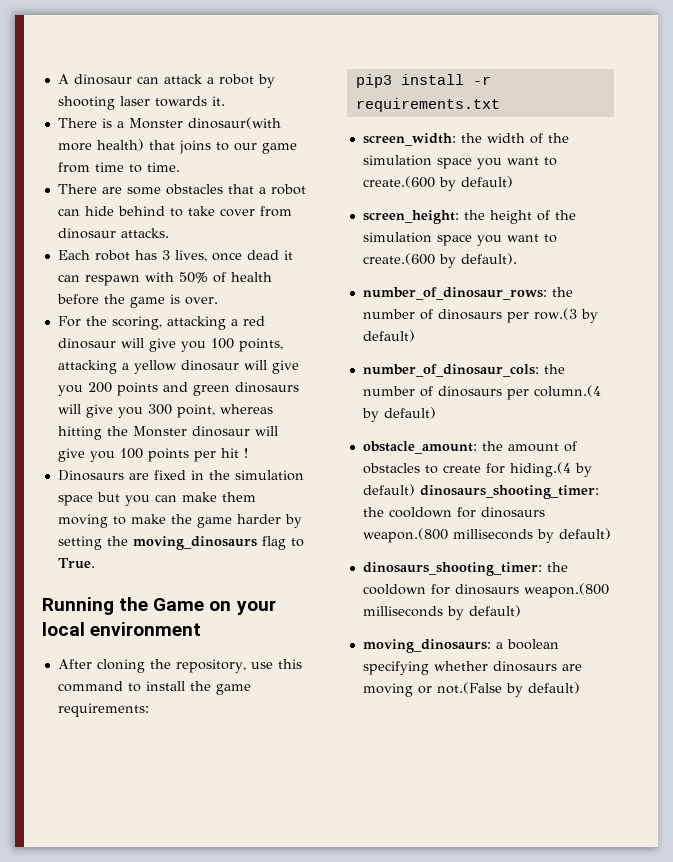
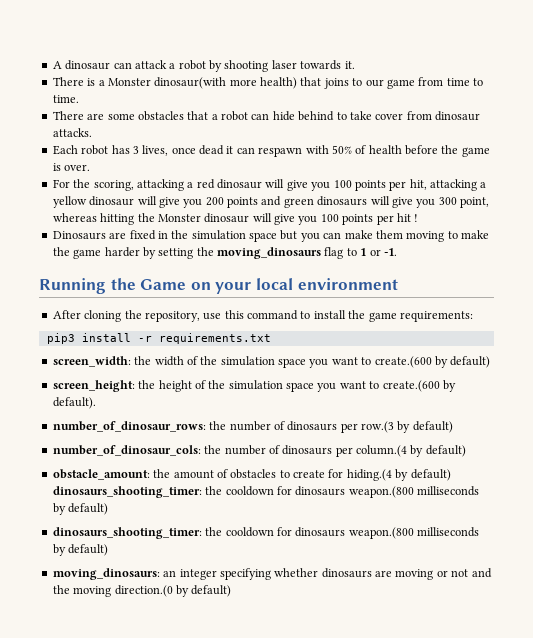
- For the scoring, attacking a red dinosaur will give you 100 points, attacking a yellow dinosaur will give you 200 points and green dinosaurs will give you 300 point, whereas hitting the Monster dinosaur will give you 100 points per hit !
+ For the scoring, attacking a red dinosaur will give you 100 points per hit, attacking a yellow dinosaur will give you 200 points and green dinosaurs will give you 300 point, whereas hitting the Monster dinosaur will give you 100 points per hit !
- Dinosaurs are fixed in the simulation space but you can make them moving to make the game harder by setting the moving_dinosaurs flag to True.
+ Dinosaurs are fixed in the simulation space but you can make them moving to make the game harder by setting the moving_dinosaurs flag to 1 or -1.
- moving_dinosaurs: a boolean specifying whether dinosaurs are moving or not.(False by default)
+ moving_dinosaurs: an integer specifying whether dinosaurs are moving or not and the moving direction.(0 by default)

